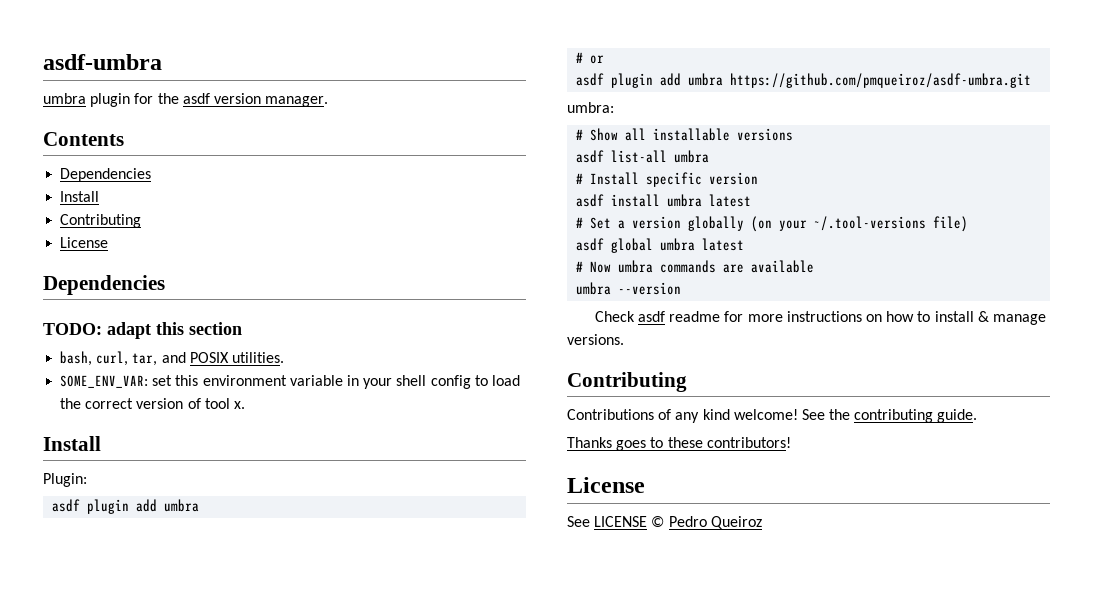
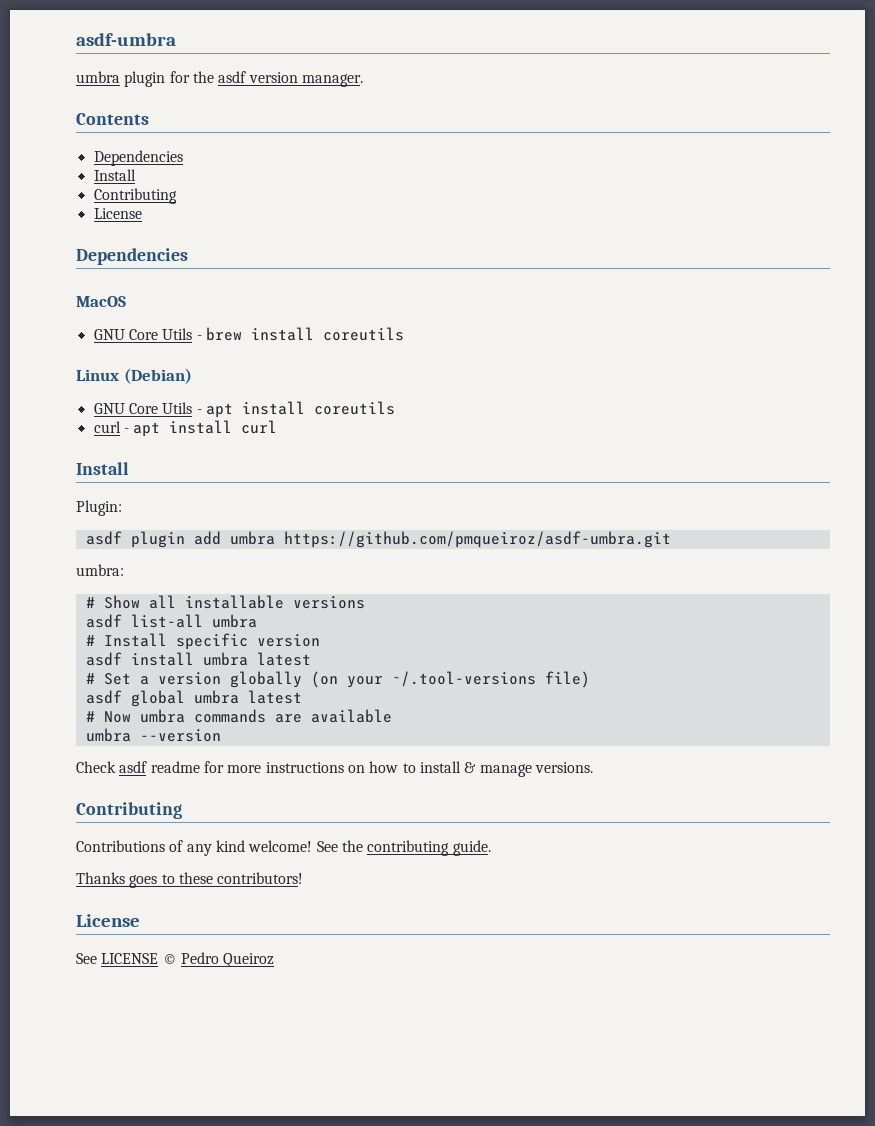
- TODO: adapt this section
- bash, curl, tar, and POSIX utilities.
- SOME_ENV_VAR: set this environment variable in your shell config to load the correct version of tool x.
+ MacOS
+ GNU Core Utils - brew install coreutils
+ Linux (Debian)
+ GNU Core Utils - apt install coreutils
+ curl - apt install curl
  Plugin:
- asdf plugin add umbra
- # or

